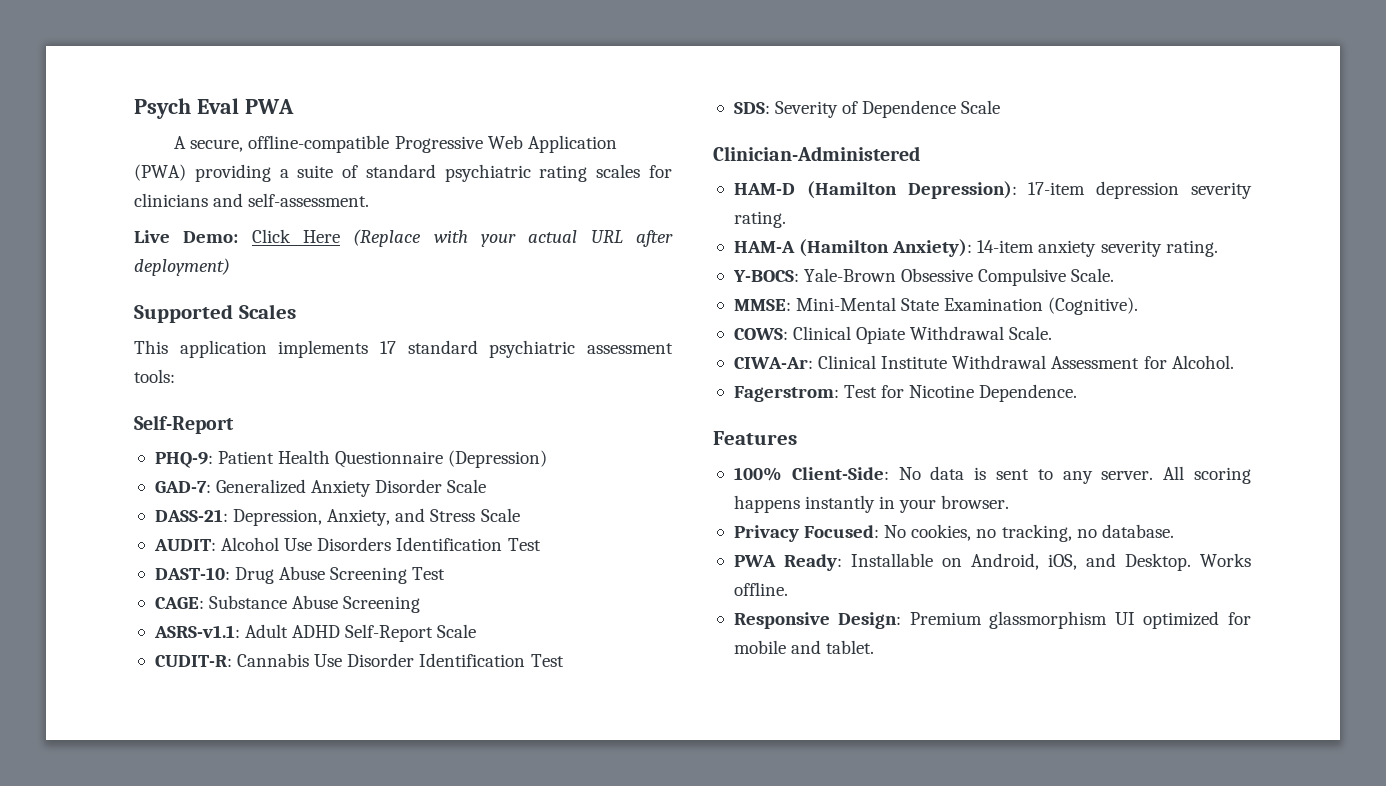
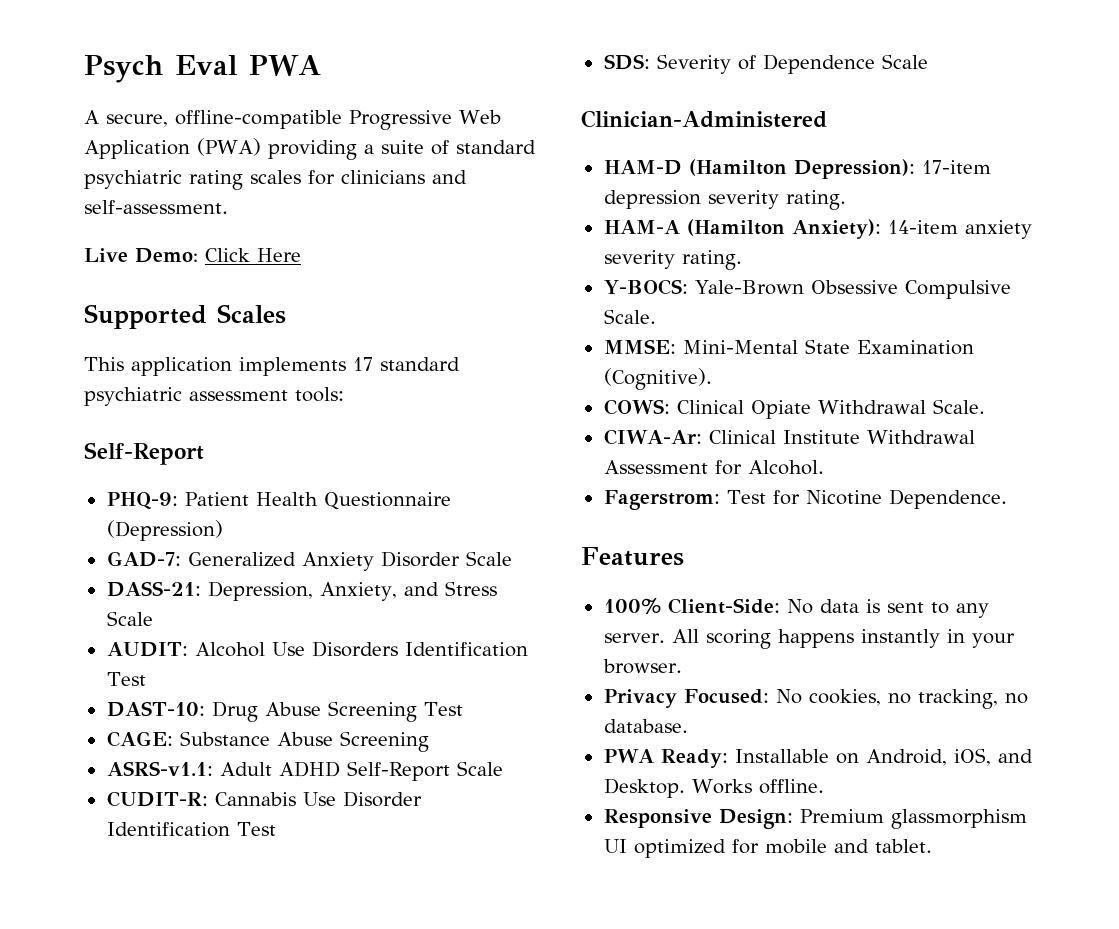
- Live Demo: Click Here (Replace with your actual URL after deployment)
+ Live Demo: Click Here

